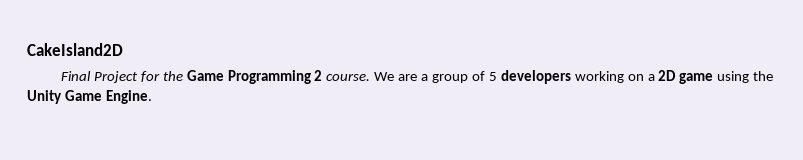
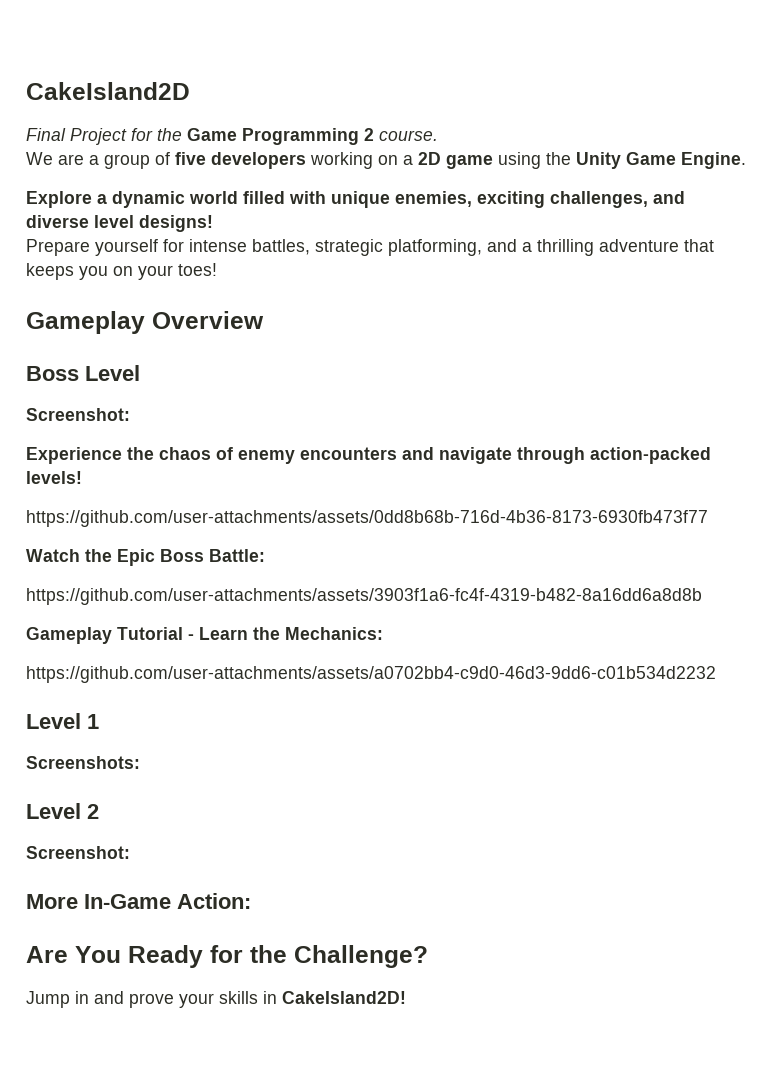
- Final Project for the Game Programming 2 course. We are a group of 5 developers working on a 2D game using the Unity Game Engine.
+ Final Project for the Game Programming 2 course.
+ We are a group of five developers working on a 2D game using the Unity Game Engine.
+ Explore a dynamic world filled with unique enemies, exciting challenges, and diverse level designs!
+ Prepare yourself for intense battles, strategic platforming, and a thrilling adventure that keeps you on your toes!
+ Gameplay Overview
+ Boss Level
+ Screenshot:
+ Experience the chaos of enemy encounters and navigate through action-packed levels!
+ https://github.com/user-attachments/assets/0dd8b68b-716d-4b36-8173-6930fb473f77
+ Watch the Epic Boss Battle:
+ https://github.com/user-attachments/assets/3903f1a6-fc4f-4319-b482-8a16dd6a8d8b
+ Gameplay Tutorial - Learn the Mechanics:
+ https://github.com/user-attachments/assets/a0702bb4-c9d0-46d3-9dd6-c01b534d2232
+ Level 1
+ Screenshots:
+ Level 2
+ Screenshot:
+ More In-Game Action:
+ Are You Ready for the Challenge?
+ Jump in and prove your skills in CakeIsland2D!

